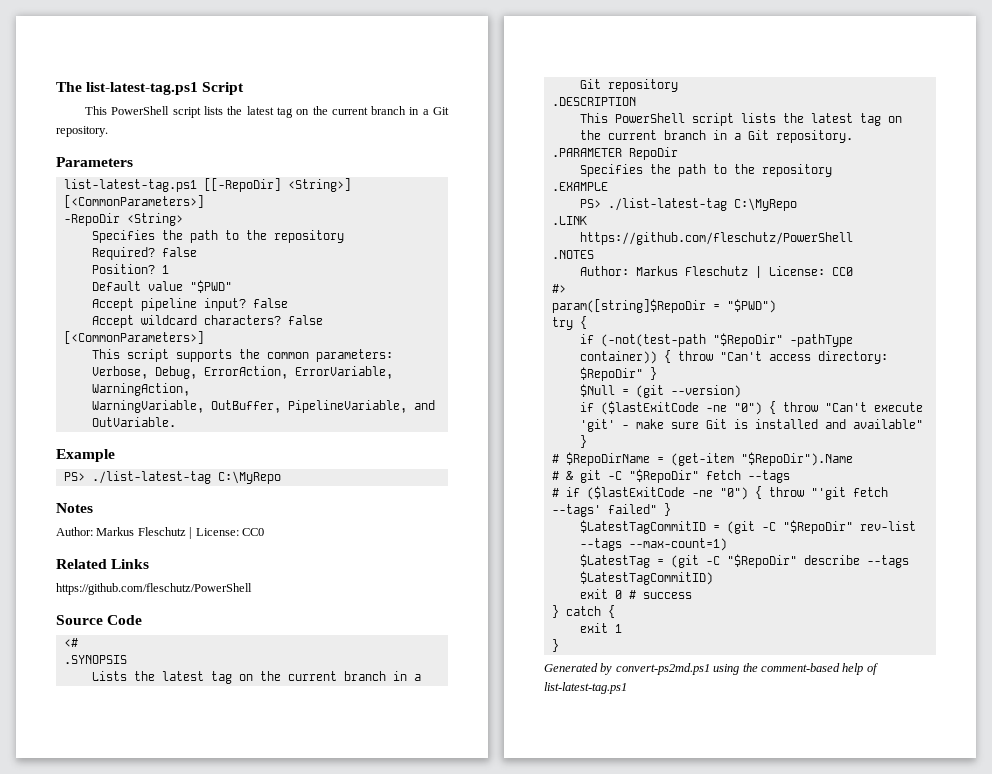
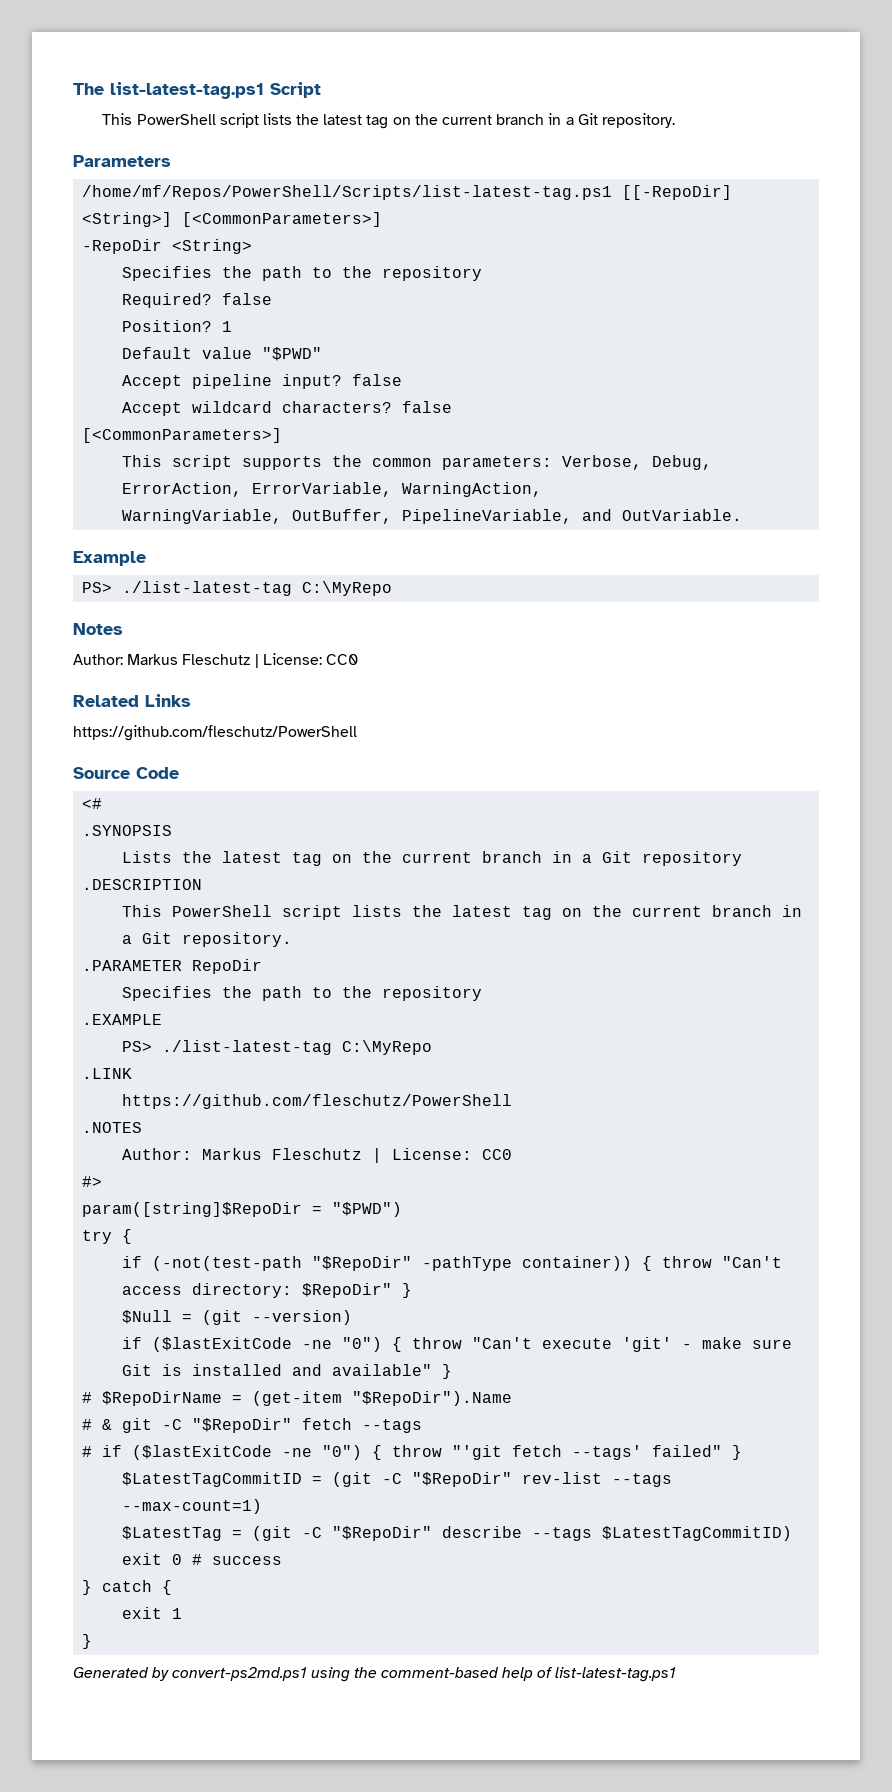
- list-latest-tag.ps1 [[-RepoDir] <String>] [<CommonParameters>]
+ /home/mf/Repos/PowerShell/Scripts/list-latest-tag.ps1 [[-RepoDir] <String>] [<CommonParameters>]

